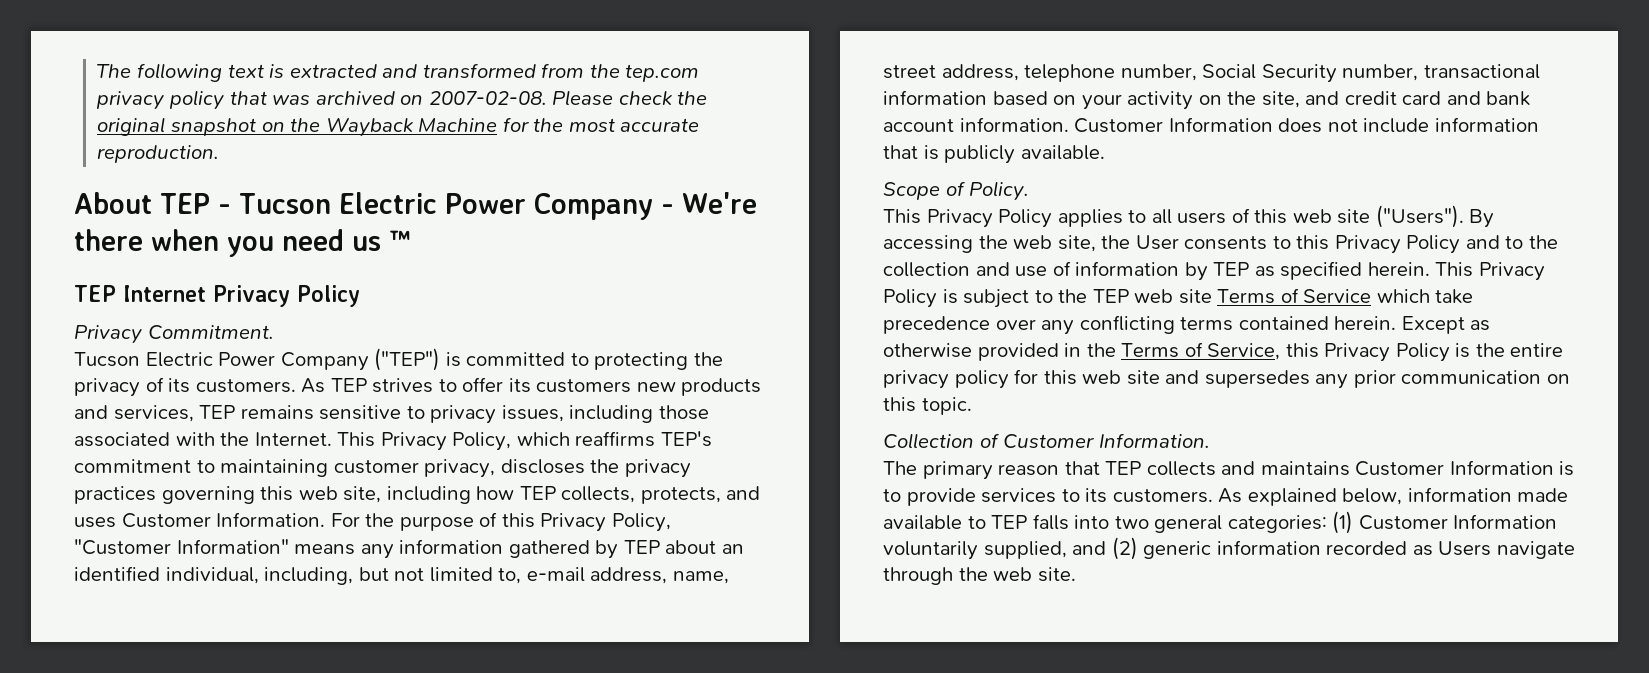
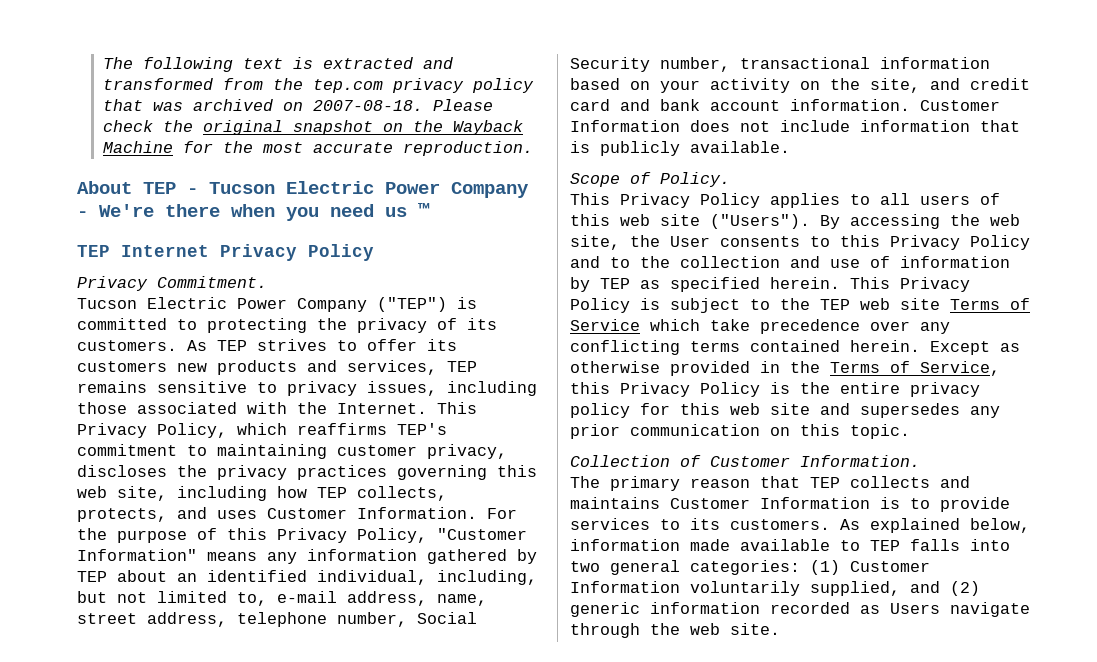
- The following text is extracted and transformed from the tep.com privacy policy that was archived on 2007-02-08.
+ The following text is extracted and transformed from the tep.com privacy policy that was archived on 2007-08-18.

